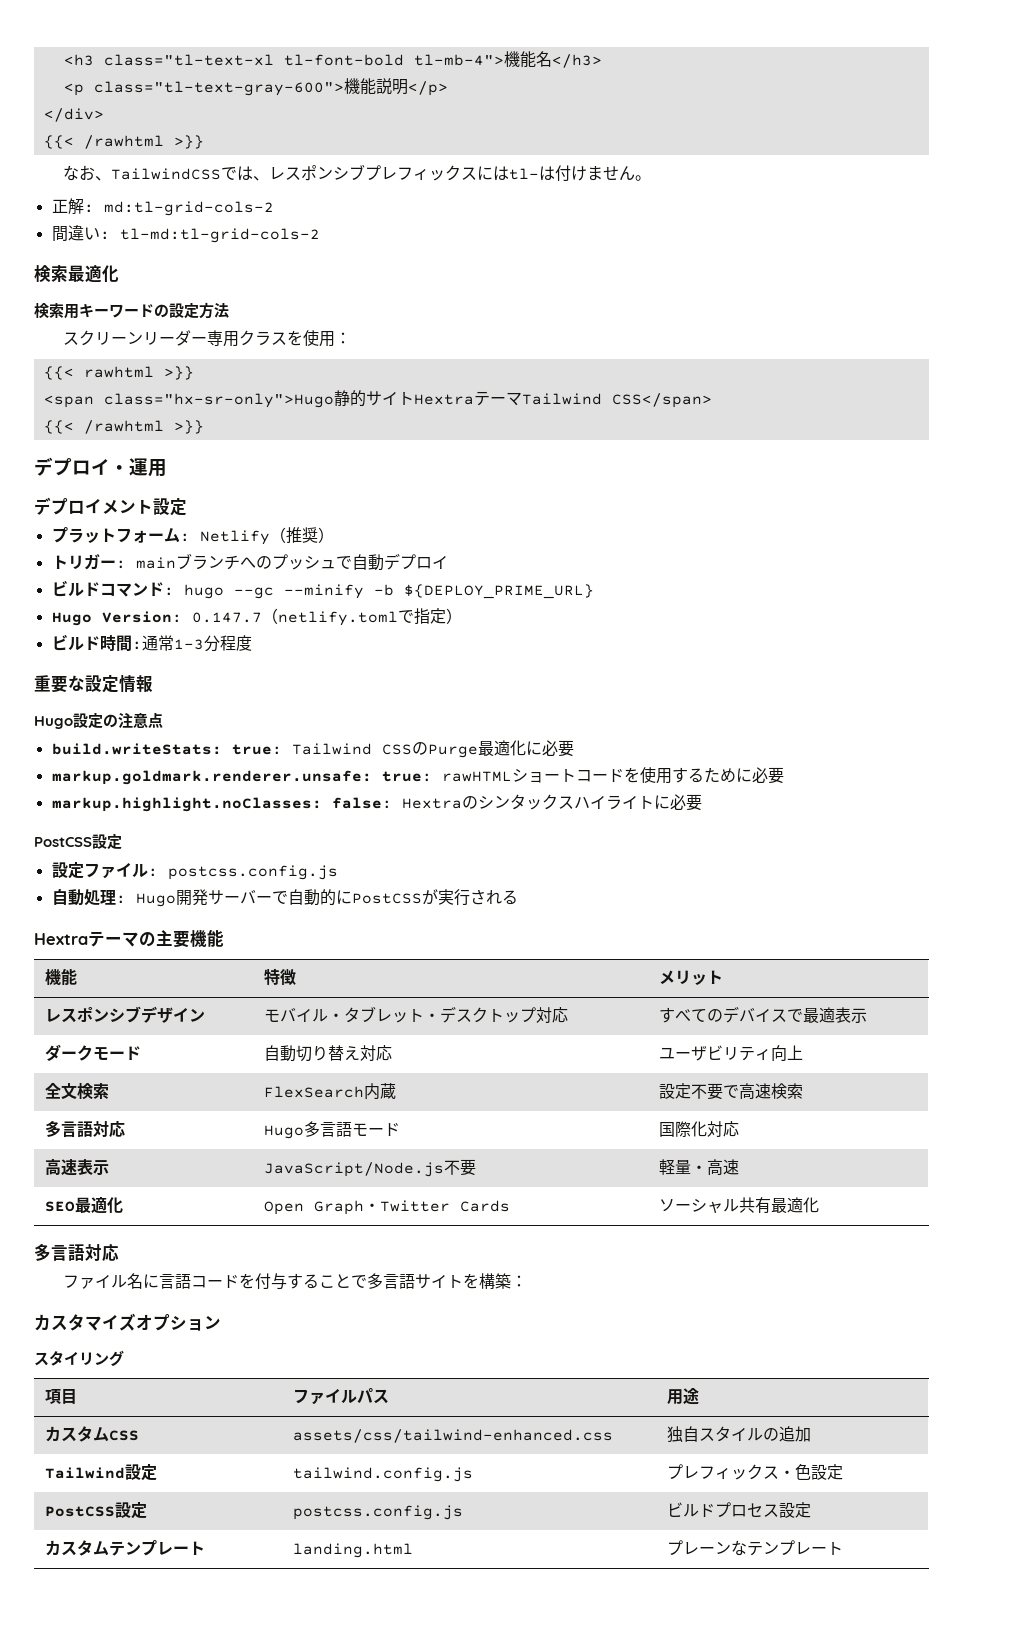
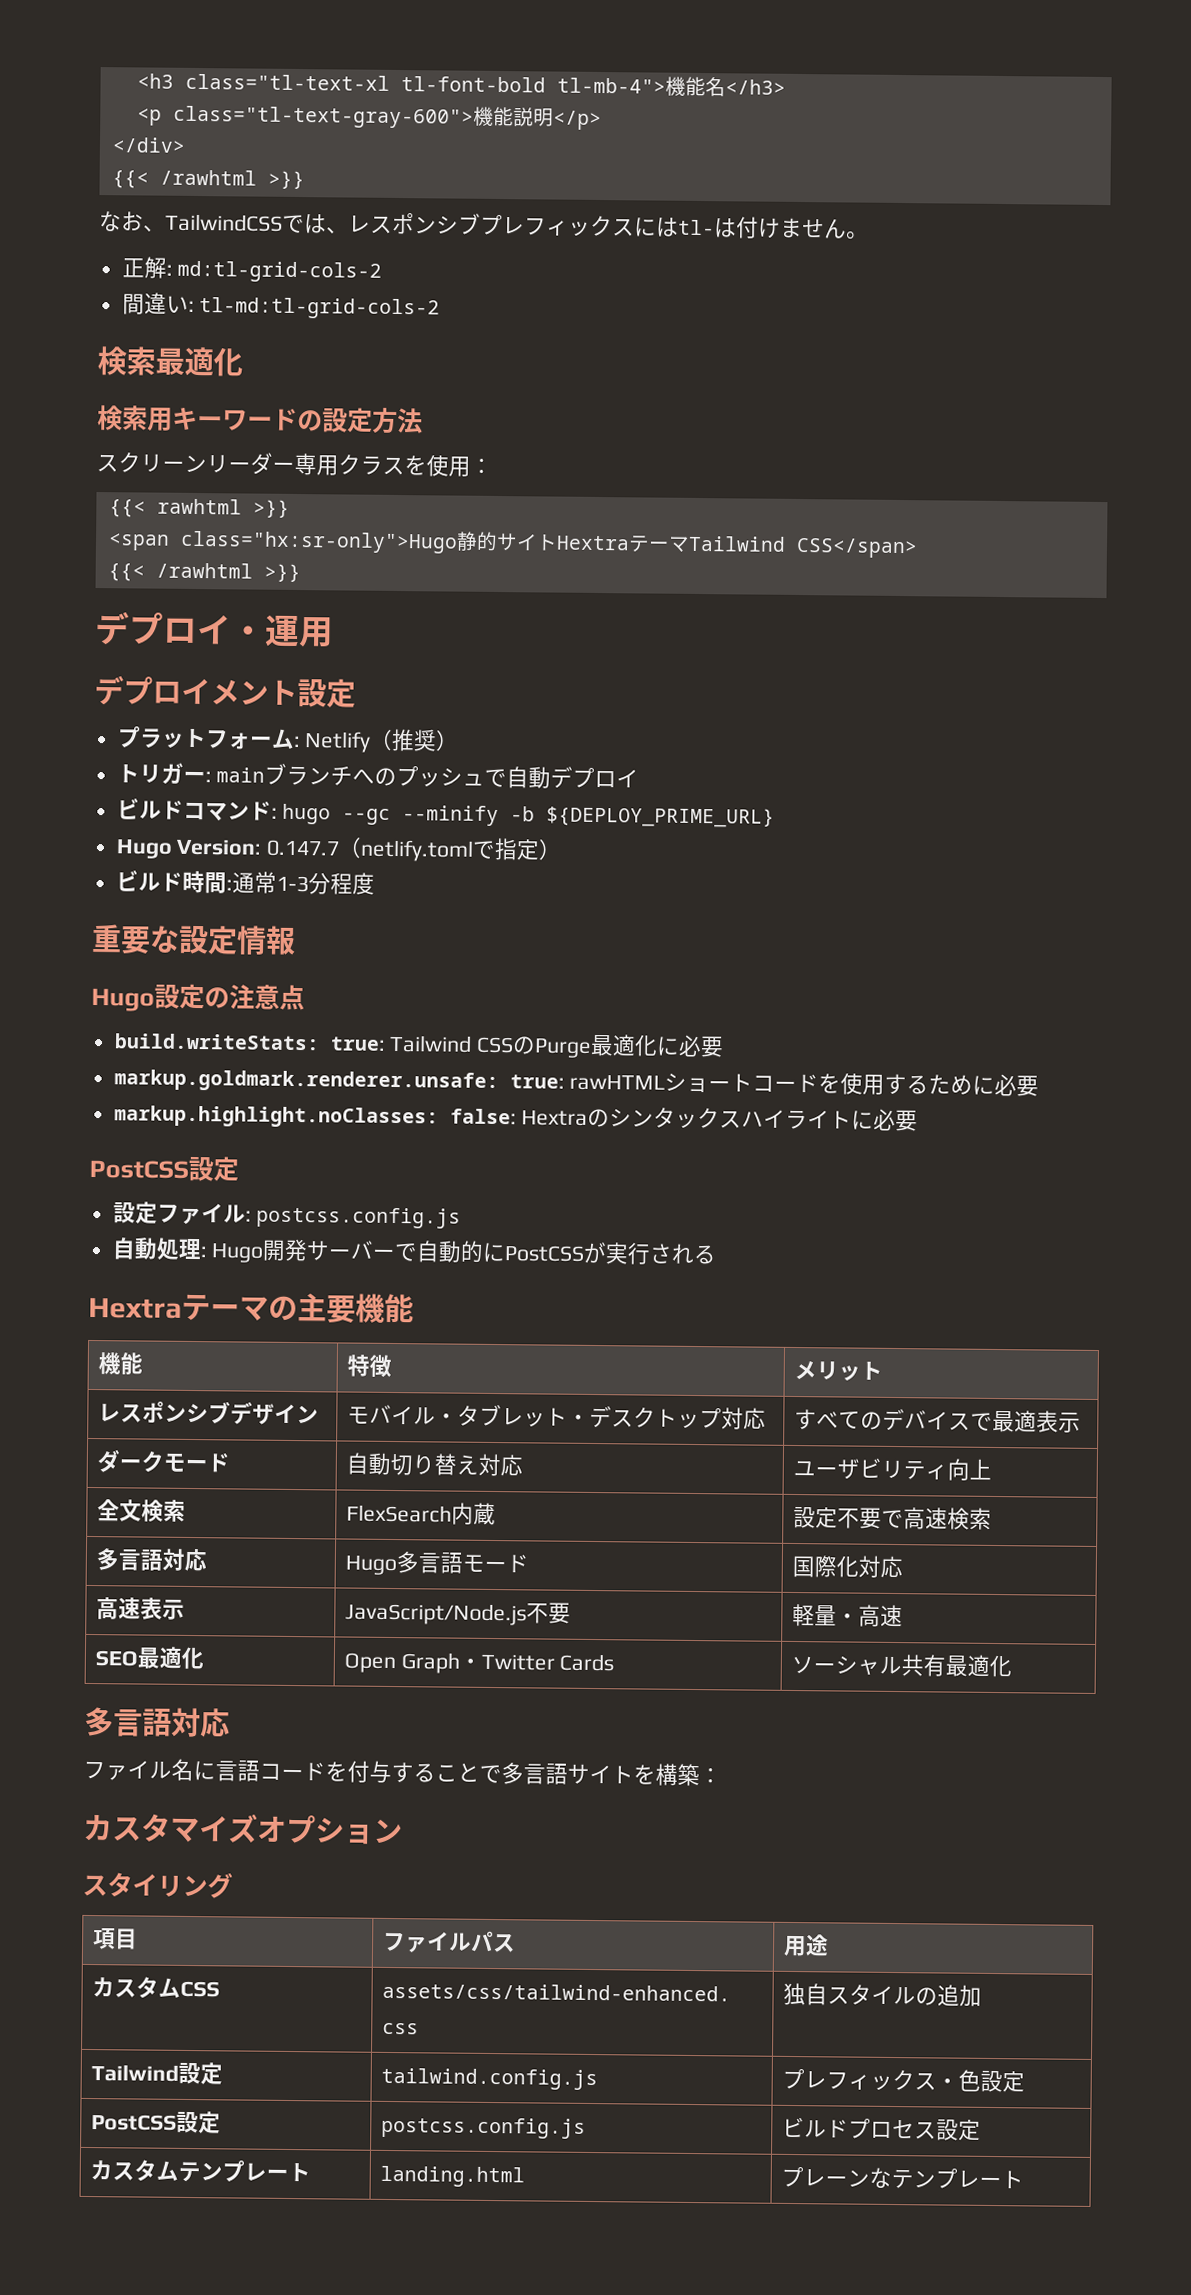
- <span class="hx-sr-only">Hugo静的サイトHextraテーマTailwind CSS</span>
+ <span class="hx:sr-only">Hugo静的サイトHextraテーマTailwind CSS</span>

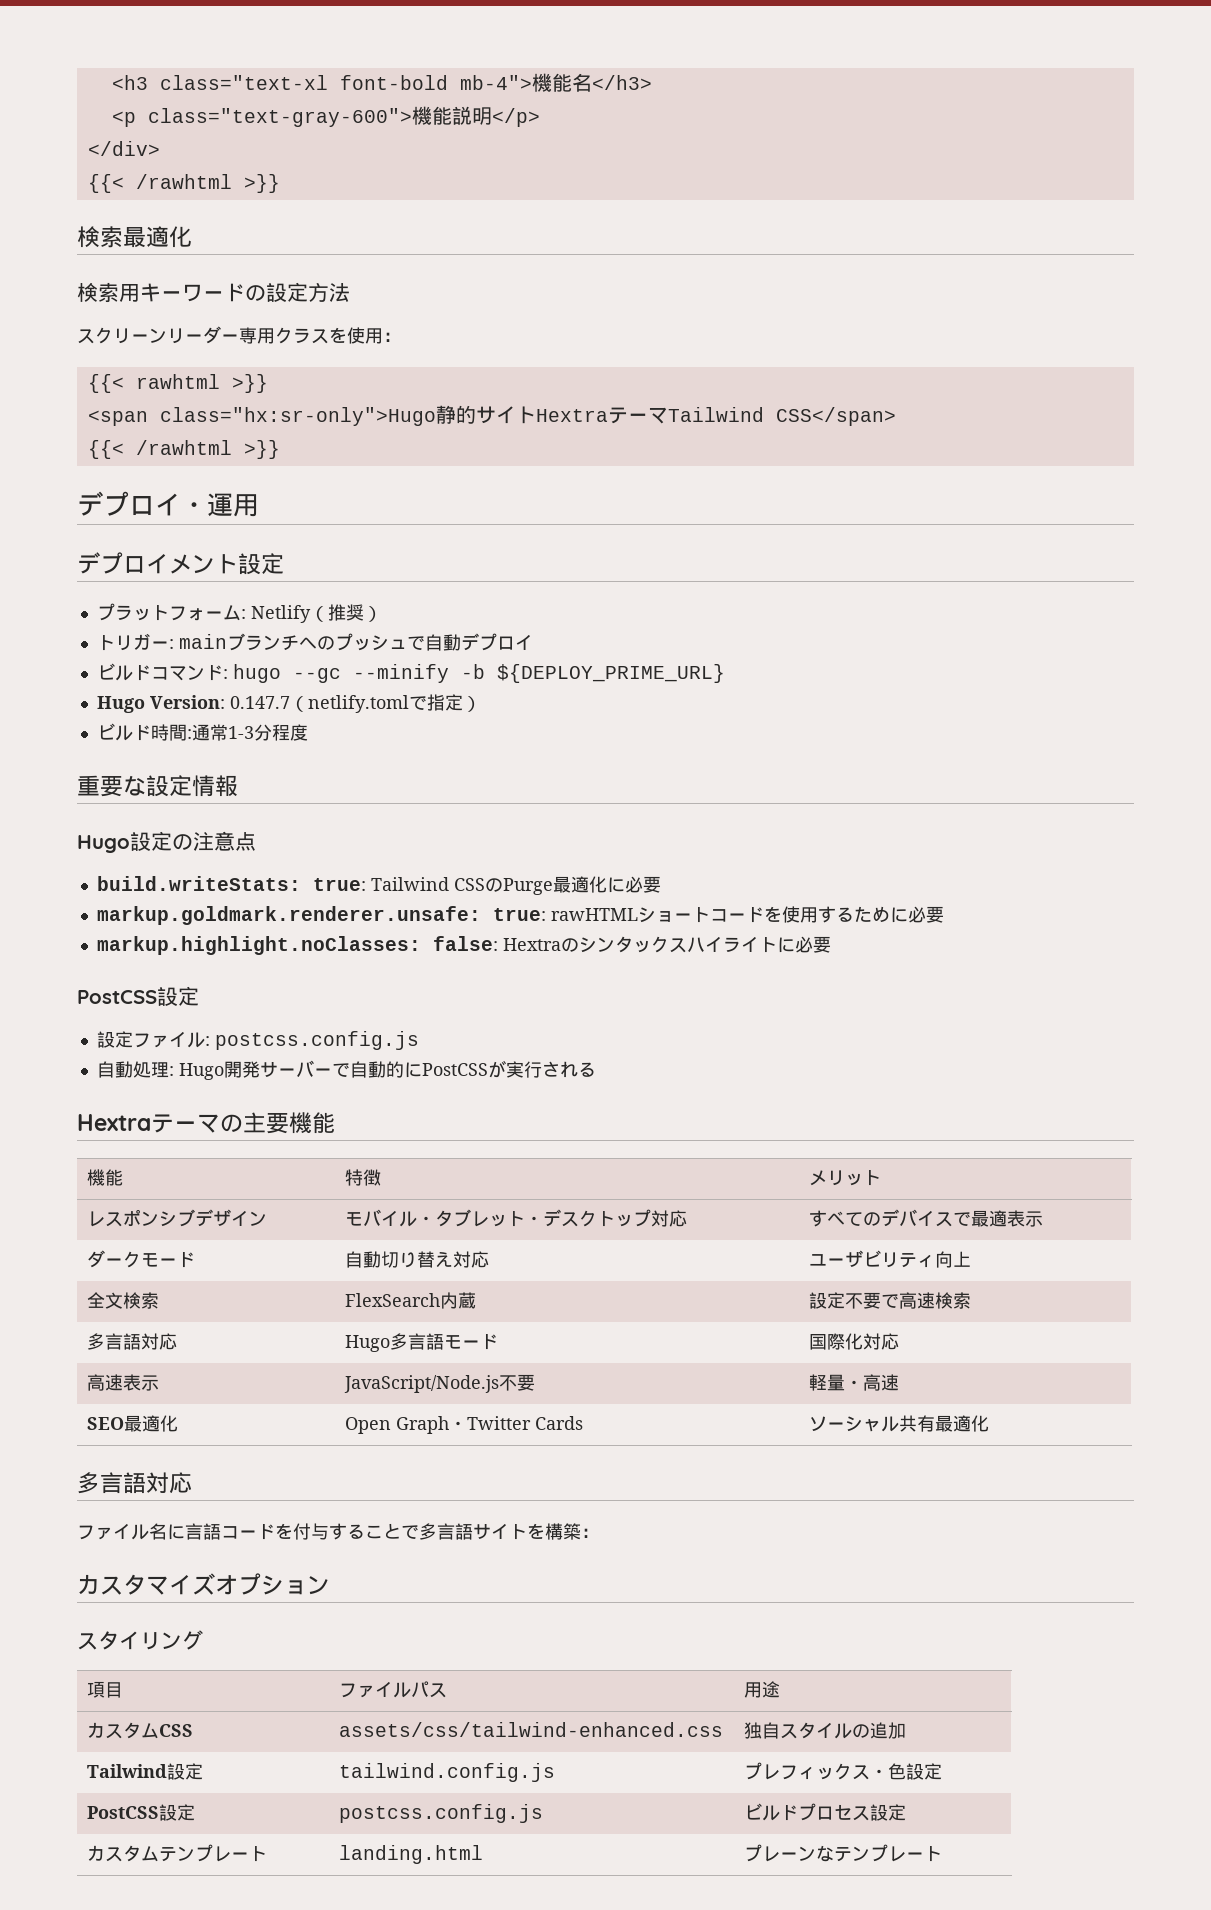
- <h3 class="tl-text-xl tl-font-bold tl-mb-4">機能名</h3>
+ <h3 class="text-xl font-bold mb-4">機能名</h3>
- <p class="tl-text-gray-600">機能説明</p>
+ <p class="text-gray-600">機能説明</p>
- なお、TailwindCSSでは、レスポンシブプレフィックスにはtl-は付けません。
- 正解: md:tl-grid-cols-2
- 間違い: tl-md:tl-grid-cols-2

